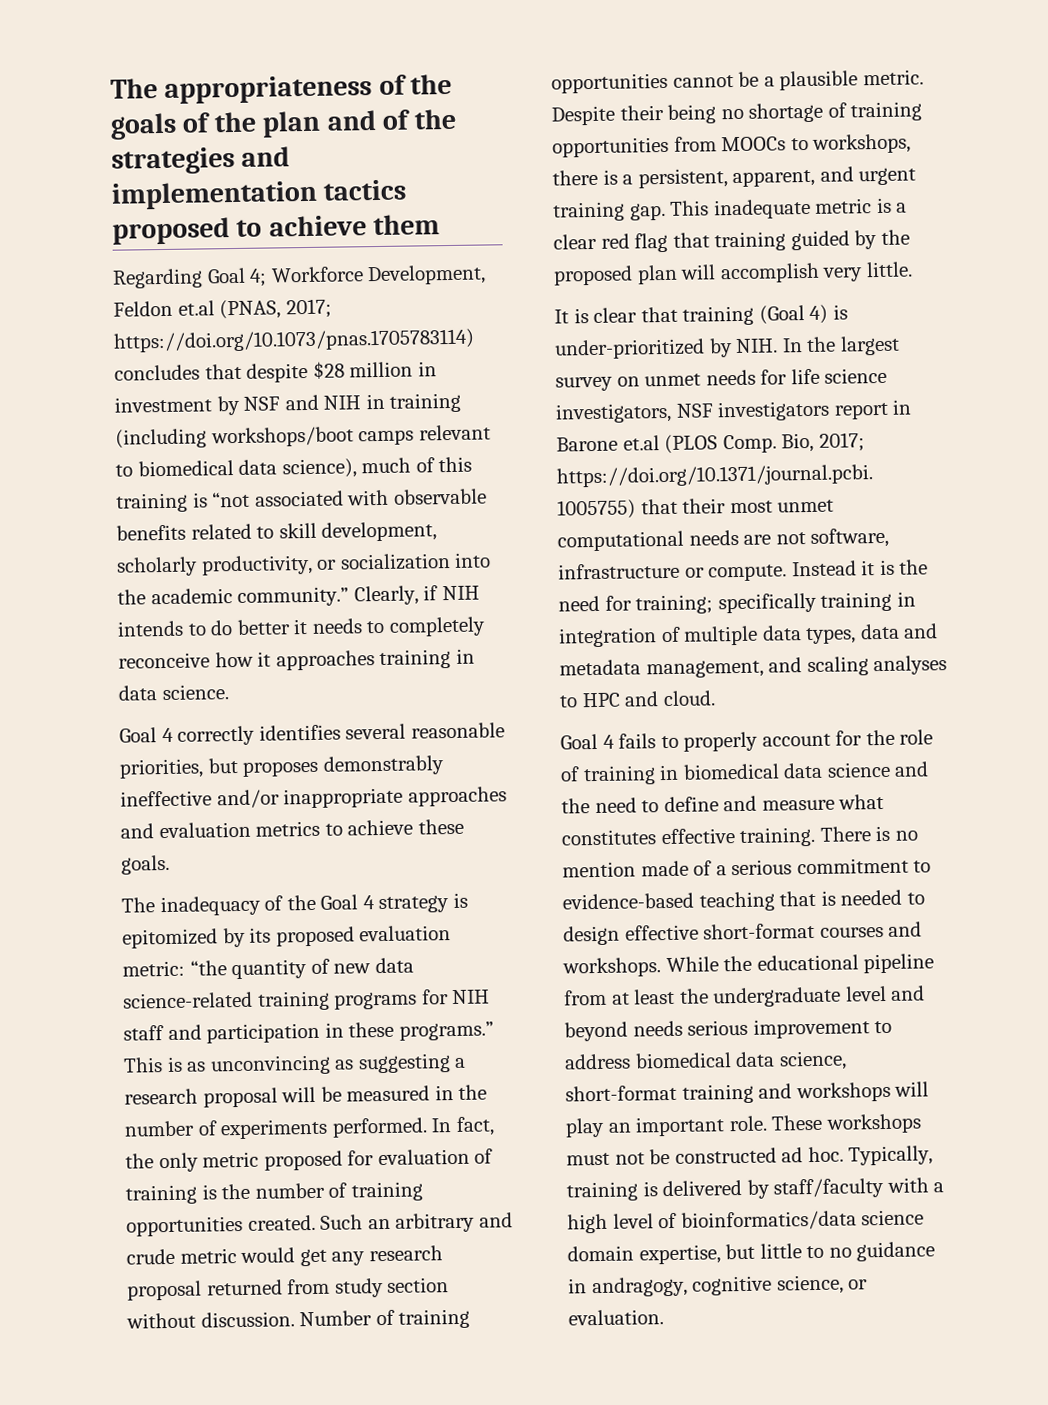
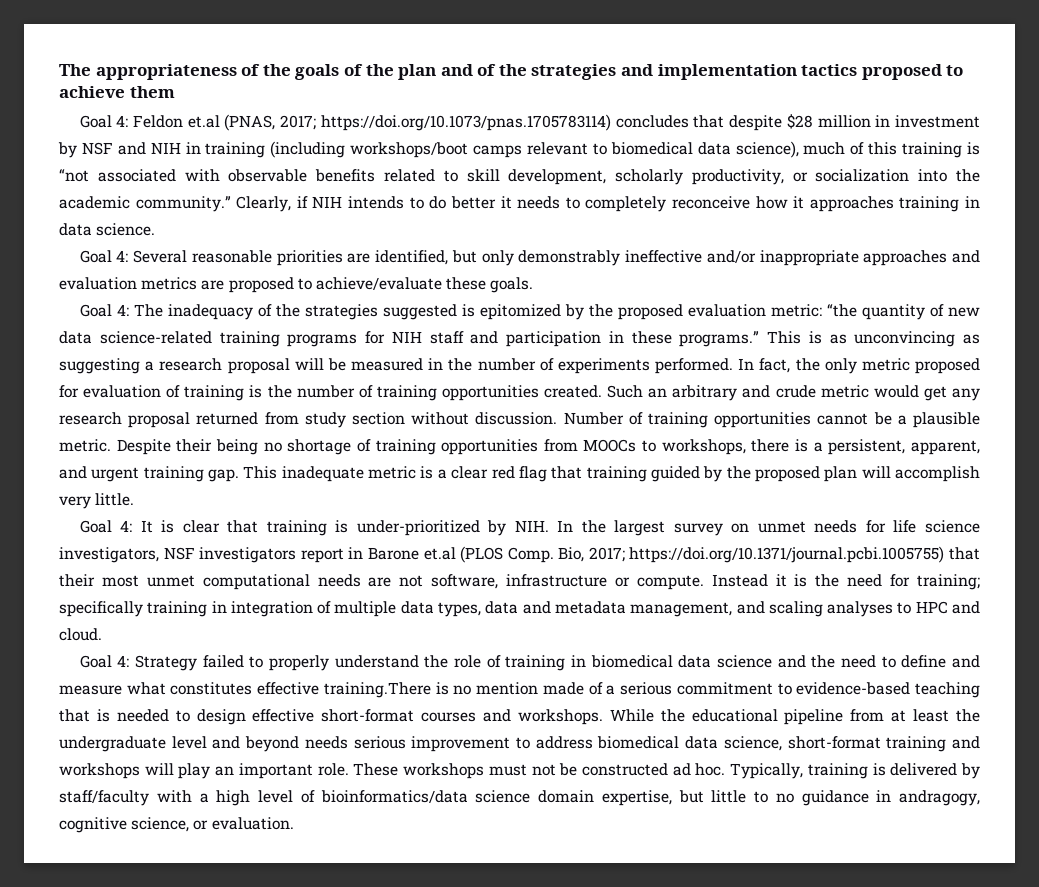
- Regarding Goal 4; Workforce Development, Feldon et.al (PNAS, 2017; https://doi.org/10.1073/pnas.1705783114) concludes that despite $28 million in investment by NSF and NIH in training (including workshops/boot camps relevant to biomedical data science), much of this training is “not associated with observable benefits related to skill development, scholarly productivity, or socialization into the academic community.”
+ Goal 4: Feldon et.al (PNAS, 2017; https://doi.org/10.1073/pnas.1705783114) concludes that despite $28 million in investment by NSF and NIH in training (including workshops/boot camps relevant to biomedical data science), much of this training is “not associated with observable benefits related to skill development, scholarly productivity, or socialization into the academic community.”
- Goal 4 correctly identifies several reasonable priorities, but proposes demonstrably ineffective and/or inappropriate approaches and evaluation metrics to achieve these goals.
+ Goal 4: Several reasonable priorities are identified, but only demonstrably ineffective and/or inappropriate approaches and evaluation metrics are proposed to achieve/evaluate these goals.
- The inadequacy of the Goal 4 strategy is epitomized by its proposed evaluation metric: “the quantity of new data science-related training programs for NIH staff and participation in these programs.”
+ Goal 4: The inadequacy of the strategies suggested is epitomized by the proposed evaluation metric: “the quantity of new data science-related training programs for NIH staff and participation in these programs.”
- It is clear that training (Goal 4) is under-prioritized by NIH. In the largest survey on unmet needs for life science investigators, NSF investigators report in Barone et.al (PLOS Comp.
+ Goal 4: It is clear that training is under-prioritized by NIH. In the largest survey on unmet needs for life science investigators, NSF investigators report in Barone et.al (PLOS Comp.
- Goal 4 fails to properly account for the role of training in biomedical data science and the need to define and measure what constitutes effective training. There is no mention made of a serious commitment to evidence-based teaching that is needed to design effective short-format courses and workshops.
+ Goal 4: Strategy failed to properly understand the role of training in biomedical data science and the need to define and measure what constitutes effective training.There is no mention made of a serious commitment to evidence-based teaching that is needed to design effective short-format courses and workshops.

